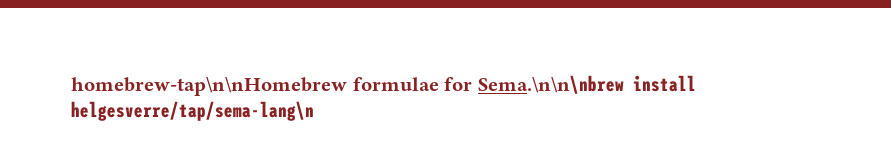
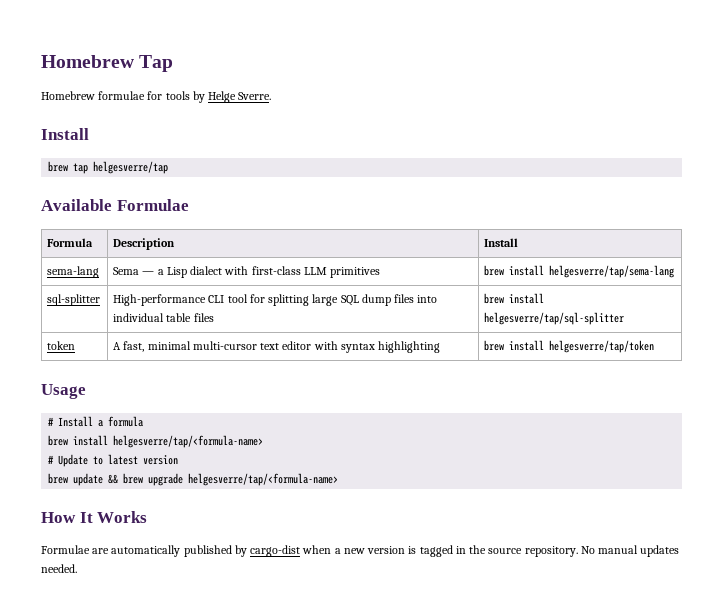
- homebrew-tap\n\nHomebrew formulae for Sema.\n\n\nbrew install helgesverre/tap/sema-lang\n
+ Homebrew Tap
+ Homebrew formulae for tools by Helge Sverre.
+ Install
+ brew tap helgesverre/tap
+ Available Formulae
+ Formula | Description | Install
+ sema-lang | Sema — a Lisp dialect with first-class LLM primitives | brew install helgesverre/tap/sema-lang
+ sql-splitter | High-performance CLI tool for splitting large SQL dump files into individual table files | brew install helgesverre/tap/sql-splitter
+ token | A fast, minimal multi-cursor text editor with syntax highlighting | brew install helgesverre/tap/token
+ Usage
+ # Install a formula
+ brew install helgesverre/tap/<formula-name>
+ # Update to latest version
+ brew update && brew upgrade helgesverre/tap/<formula-name>
+ How It Works
+ Formulae are automatically published by cargo-dist when a new version is tagged in the source repository. No manual updates needed.

